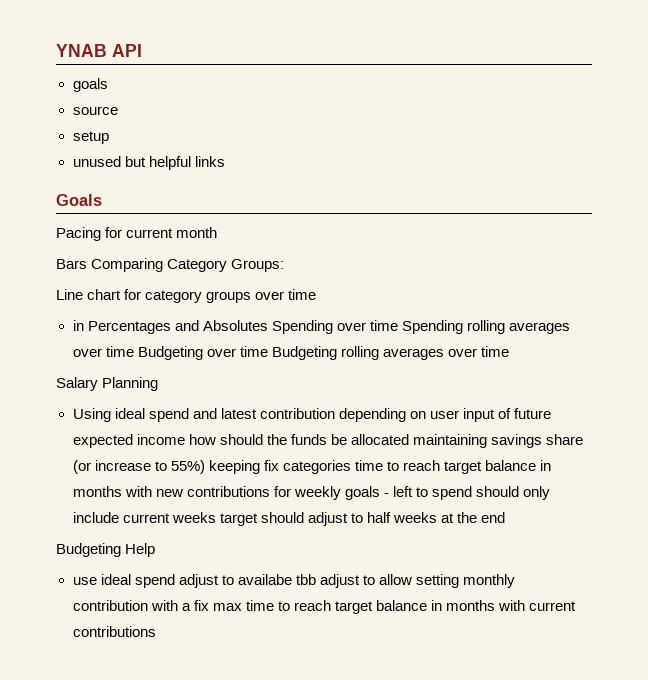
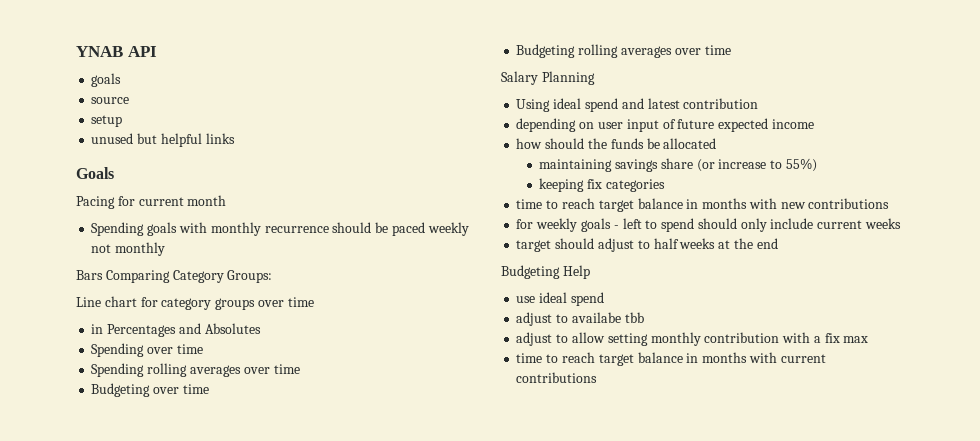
+ Spending goals with monthly recurrence should be paced weekly not monthly
- in Percentages and Absolutes Spending over time Spending rolling averages over time Budgeting over time Budgeting rolling averages over time
+ in Percentages and Absolutes
+ Spending over time
+ Spending rolling averages over time
+ Budgeting over time
+ Budgeting rolling averages over time
- Using ideal spend and latest contribution depending on user input of future expected income how should the funds be allocated maintaining savings share (or increase to 55%) keeping fix categories time to reach target balance in months with new contributions for weekly goals - left to spend should only include current weeks target should adjust to half weeks at the end
+ Using ideal spend and latest contribution
+ depending on user input of future expected income
+ how should the funds be allocated
+ maintaining savings share (or increase to 55%)
+ keeping fix categories
+ time to reach target balance in months with new contributions
+ for weekly goals - left to spend should only include current weeks
+ target should adjust to half weeks at the end
- use ideal spend adjust to availabe tbb adjust to allow setting monthly contribution with a fix max time to reach target balance in months with current contributions
+ use ideal spend
+ adjust to availabe tbb
+ adjust to allow setting monthly contribution with a fix max
+ time to reach target balance in months with current contributions

